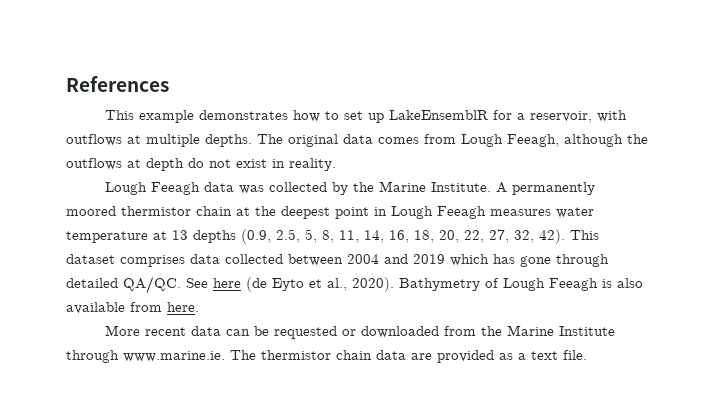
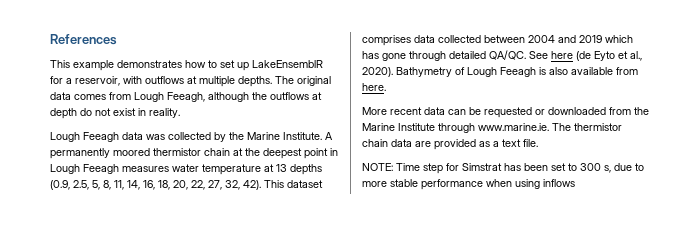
+ NOTE: Time step for Simstrat has been set to 300 s, due to more stable performance when using inflows

